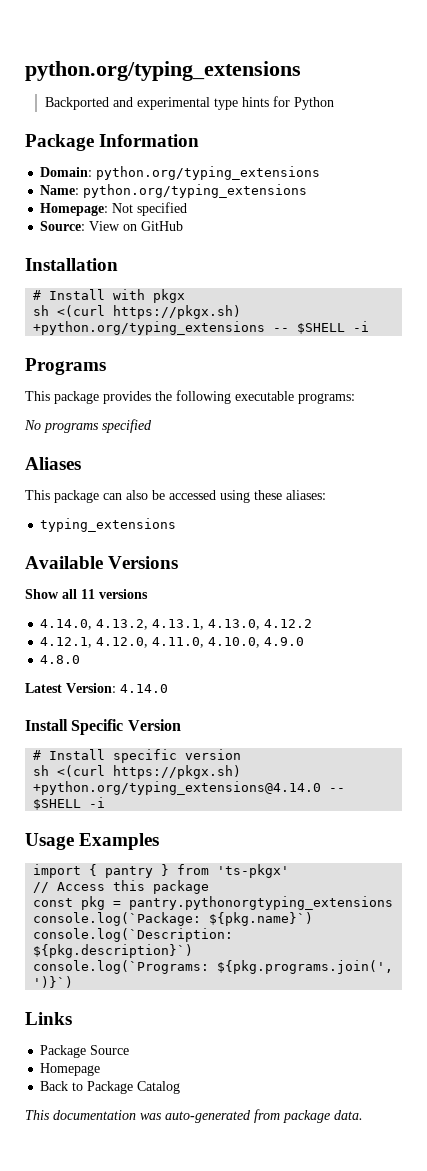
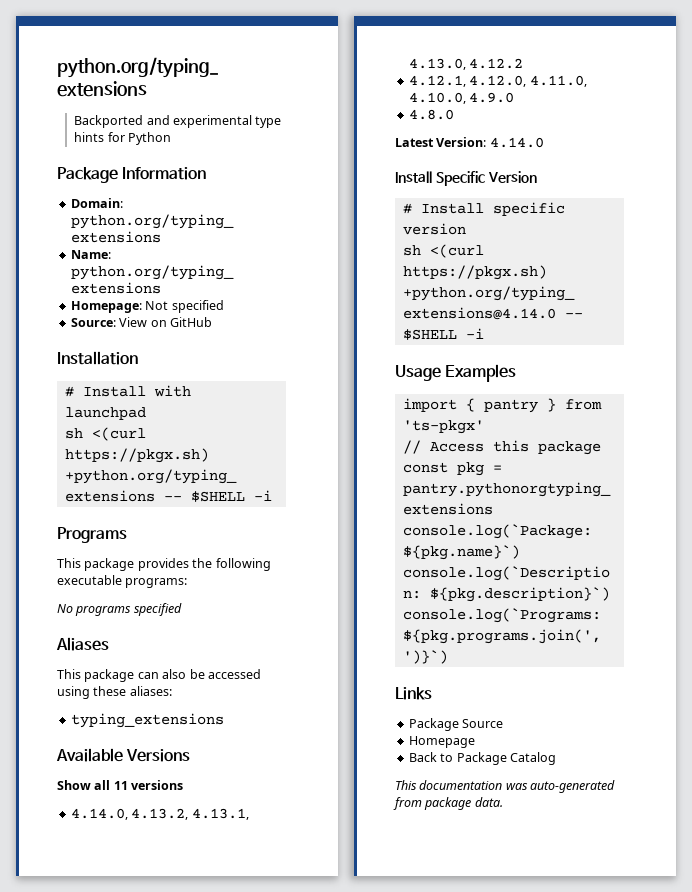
- # Install with pkgx
+ # Install with launchpad

